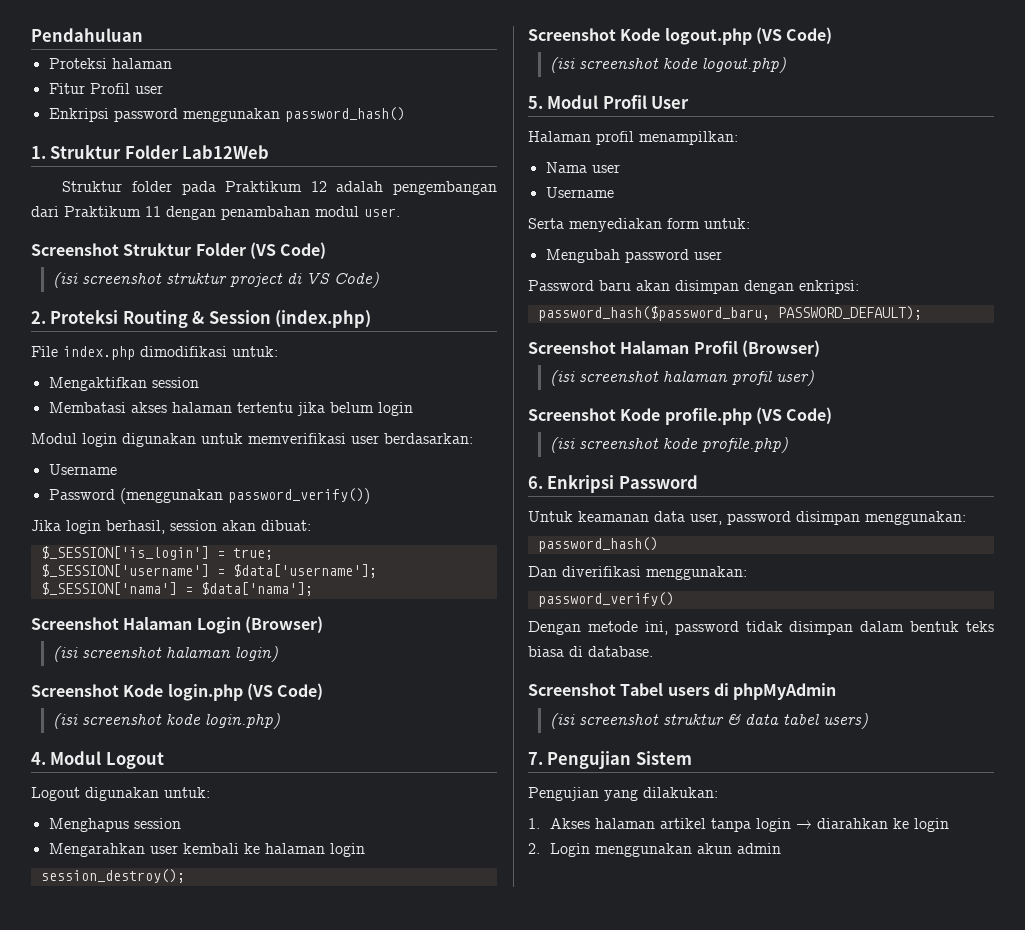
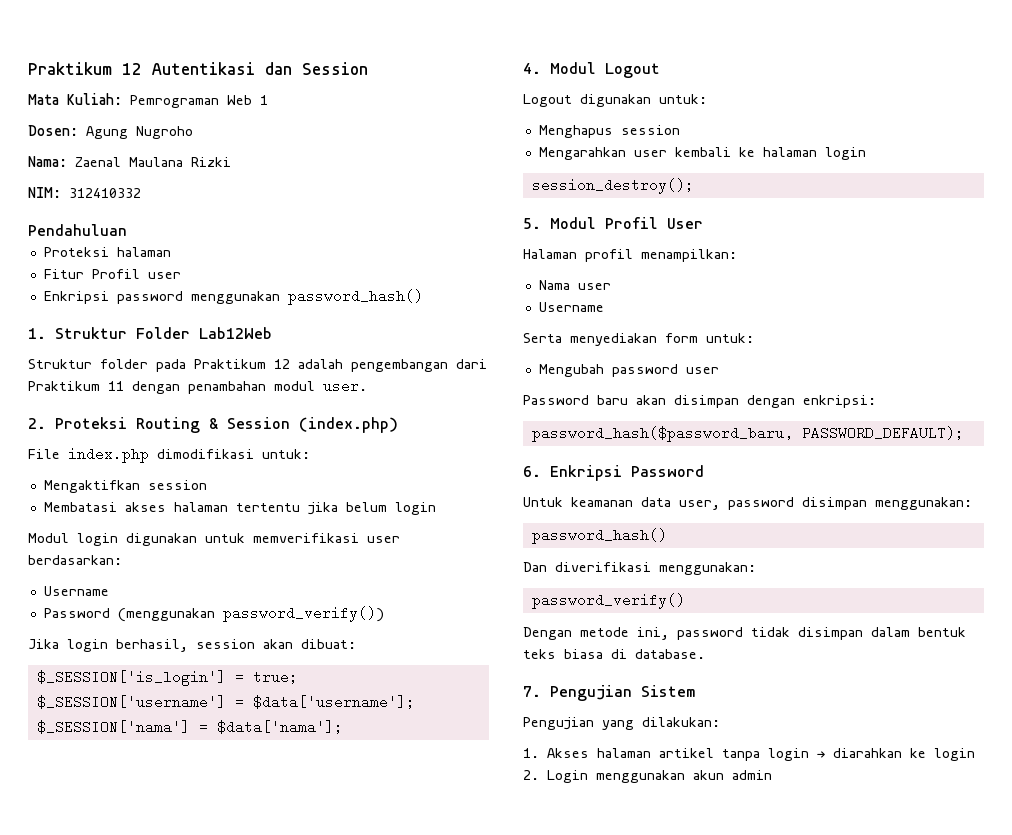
+ Praktikum 12 Autentikasi dan Session
+ Mata Kuliah: Pemrograman Web 1
+ Dosen: Agung Nugroho
+ Nama: Zaenal Maulana Rizki
+ NIM: 312410332
- Screenshot Struktur Folder (VS Code)
- (isi screenshot struktur project di VS Code)
- Screenshot Halaman Login (Browser)
- (isi screenshot halaman login)
- Screenshot Kode login.php (VS Code)
- (isi screenshot kode login.php)
- Screenshot Kode logout.php (VS Code)
- (isi screenshot kode logout.php)
- Screenshot Halaman Profil (Browser)
- (isi screenshot halaman profil user)
- Screenshot Kode profile.php (VS Code)
- (isi screenshot kode profile.php)
- Screenshot Tabel users di phpMyAdmin
- (isi screenshot struktur & data tabel users)

